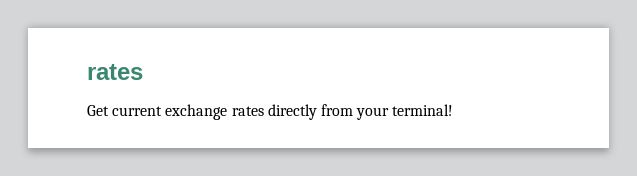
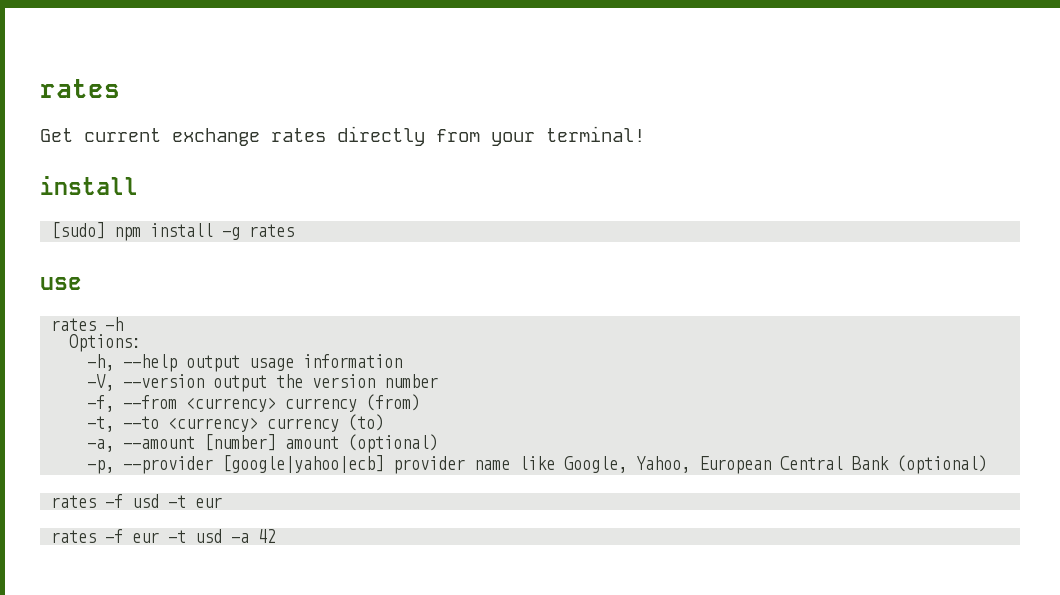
  Get current exchange rates directly from your terminal!
+ install
+ [sudo] npm install -g rates
+ use
+ rates -h
+ Options:
+ -h, --help output usage information
+ -V, --version output the version number
+ -f, --from <currency> currency (from)
+ -t, --to <currency> currency (to)
+ -a, --amount [number] amount (optional)
+ -p, --provider [google|yahoo|ecb] provider name like Google, Yahoo, European Central Bank (optional)
+ rates -f usd -t eur
+ rates -f eur -t usd -a 42

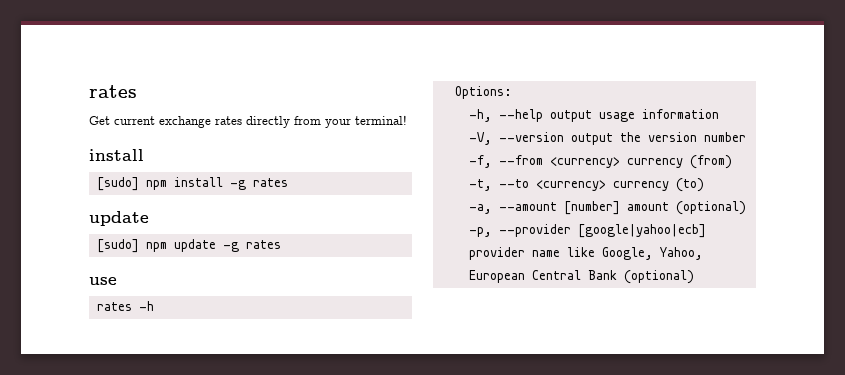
  [sudo] npm install -g rates
+ update
+ [sudo] npm update -g rates
- rates -f usd -t eur
- rates -f eur -t usd -a 42

